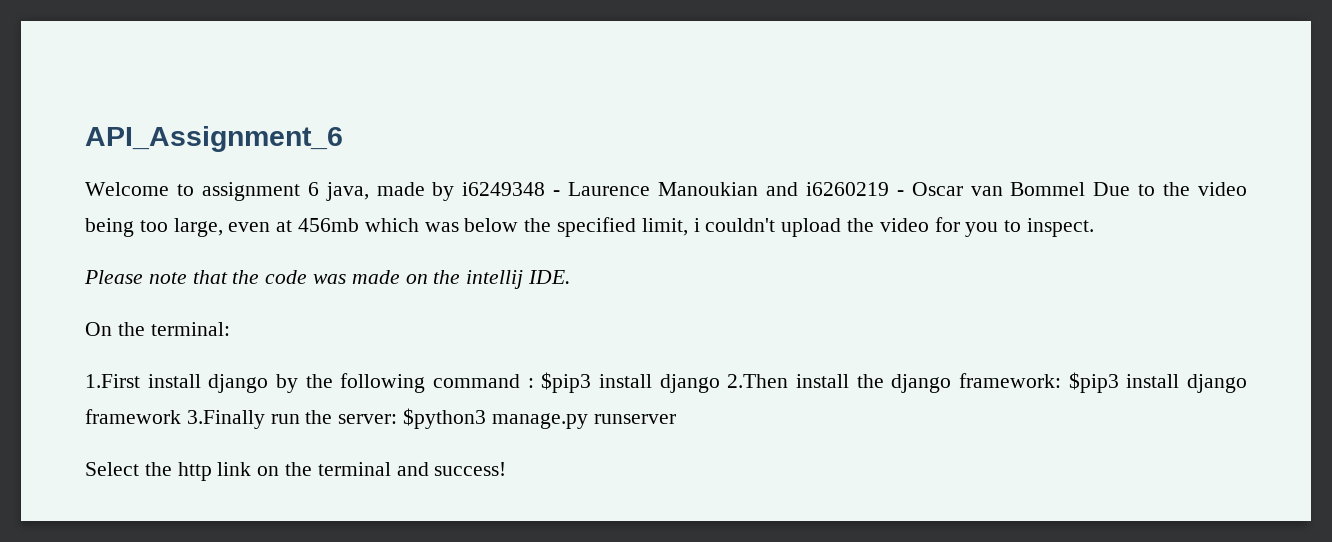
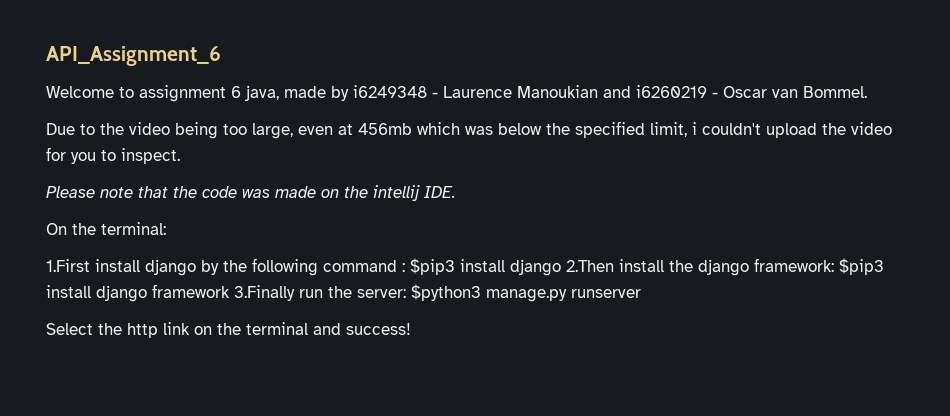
- Welcome to assignment 6 java, made by i6249348 - Laurence Manoukian and i6260219 - Oscar van Bommel Due to the video being too large, even at 456mb which was below the specified limit, i couldn't upload the video for you to inspect.
+ Welcome to assignment 6 java, made by i6249348 - Laurence Manoukian and i6260219 - Oscar van Bommel.
+ Due to the video being too large, even at 456mb which was below the specified limit, i couldn't upload the video for you to inspect.

